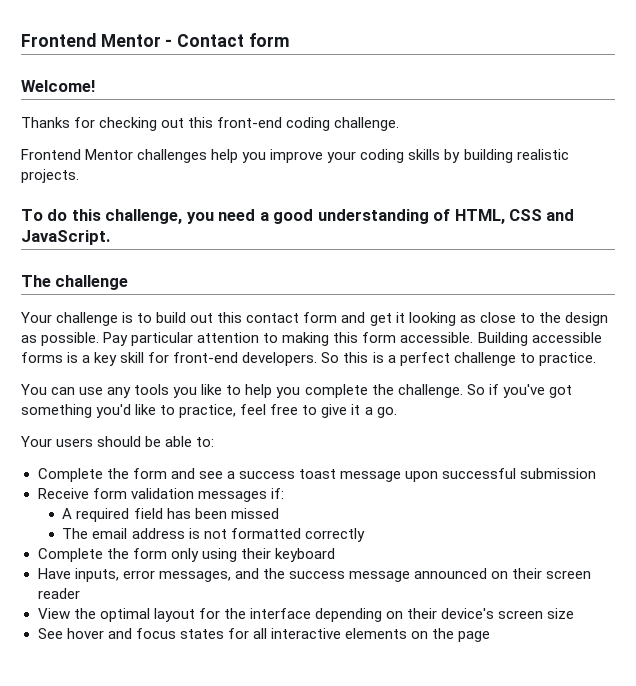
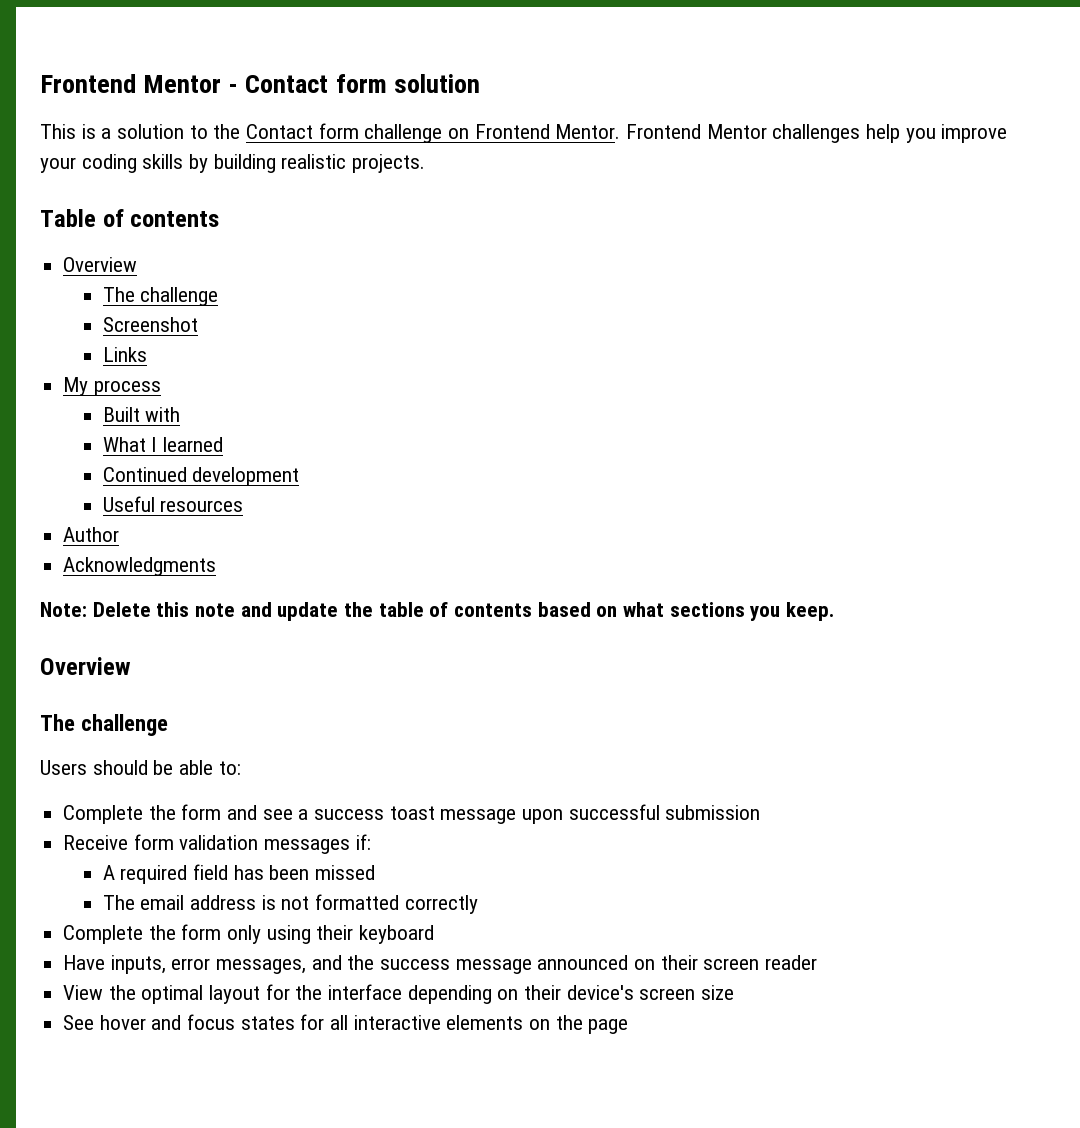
- Frontend Mentor - Contact form
- Welcome!
- Thanks for checking out this front-end coding challenge.
- Frontend Mentor challenges help you improve your coding skills by building realistic projects.
+ Frontend Mentor - Contact form solution
+ This is a solution to the Contact form challenge on Frontend Mentor. Frontend Mentor challenges help you improve your coding skills by building realistic projects.
- To do this challenge, you need a good understanding of HTML, CSS and JavaScript.
+ Table of contents
+ Overview
  The challenge
- Your challenge is to build out this contact form and get it looking as close to the design as possible. Pay particular attention to making this form accessible. Building accessible forms is a key skill for front-end developers. So this is a perfect challenge to practice.
- You can use any tools you like to help you complete the challenge. So if you've got something you'd like to practice, feel free to give it a go.
- Your users should be able to:
+ Screenshot
+ Links
+ My process
+ Built with
+ What I learned
+ Continued development
+ Useful resources
+ Author
+ Acknowledgments
+ Note: Delete this note and update the table of contents based on what sections you keep.
+ Overview
+ The challenge
+ Users should be able to:

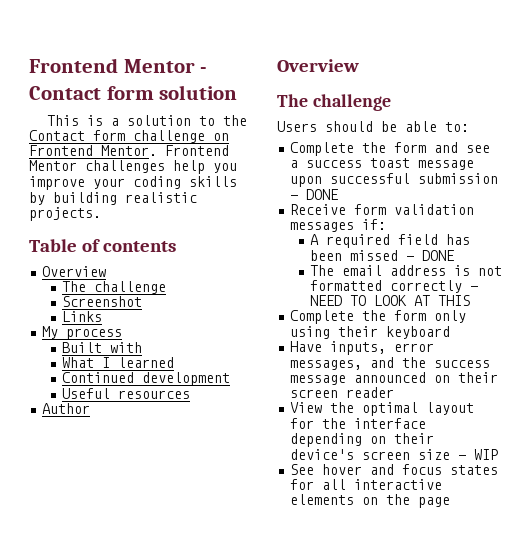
- Acknowledgments
- Note: Delete this note and update the table of contents based on what sections you keep.
- Complete the form and see a success toast message upon successful submission
+ Complete the form and see a success toast message upon successful submission - DONE
- A required field has been missed
+ A required field has been missed - DONE
- The email address is not formatted correctly
+ The email address is not formatted correctly - NEED TO LOOK AT THIS
- View the optimal layout for the interface depending on their device's screen size
+ View the optimal layout for the interface depending on their device's screen size - WIP

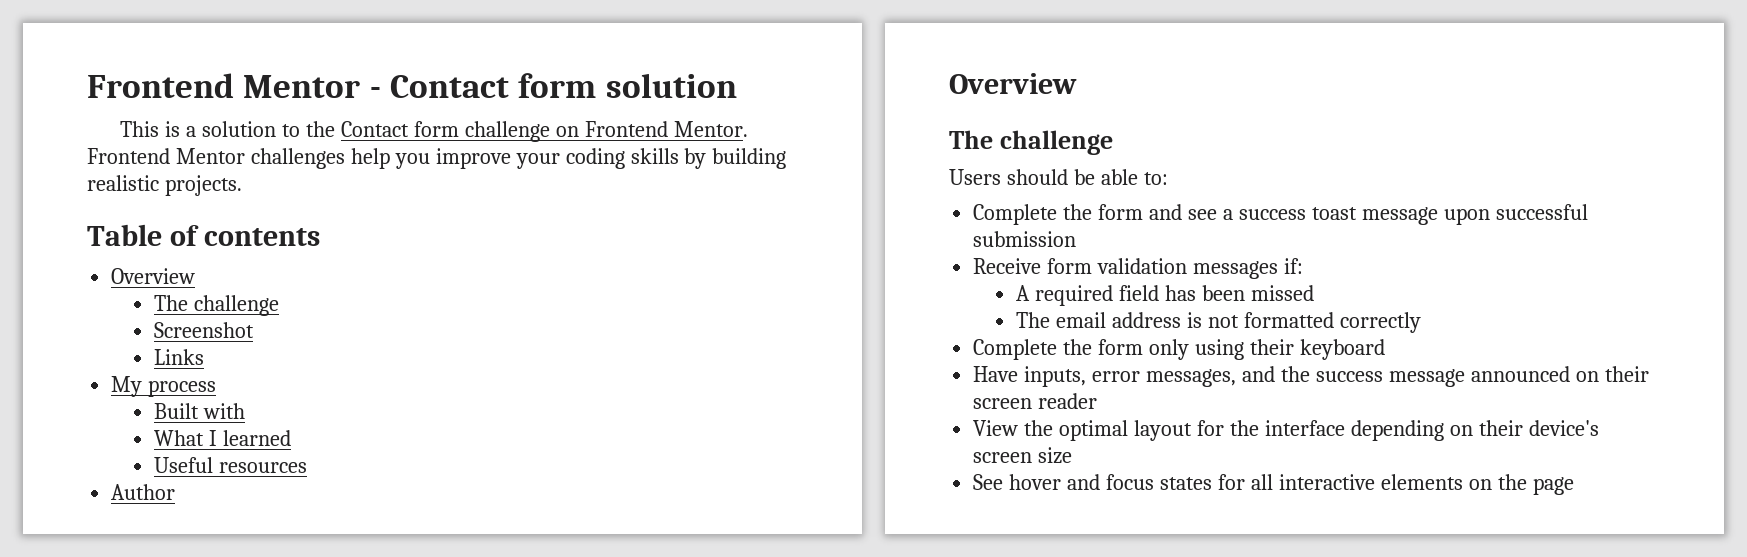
- Continued development
- Complete the form and see a success toast message upon successful submission - DONE
+ Complete the form and see a success toast message upon successful submission
- A required field has been missed - DONE
+ A required field has been missed
- The email address is not formatted correctly - NEED TO LOOK AT THIS
+ The email address is not formatted correctly
- View the optimal layout for the interface depending on their device's screen size - WIP
+ View the optimal layout for the interface depending on their device's screen size

